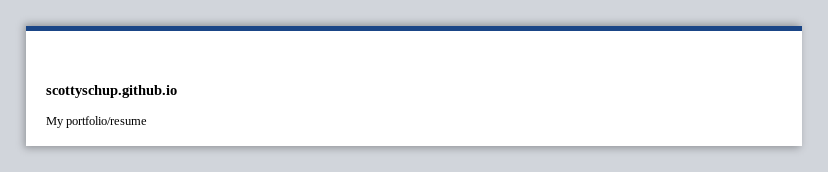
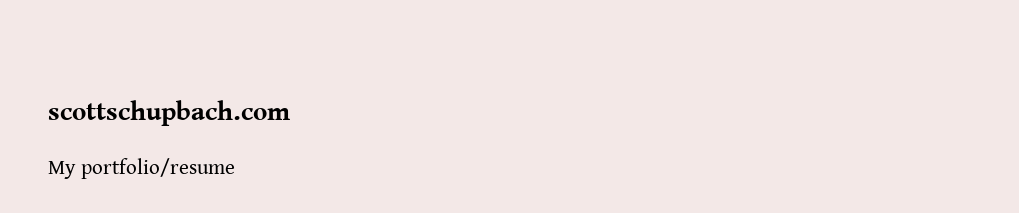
- scottyschup.github.io
+ scottschupbach.com

